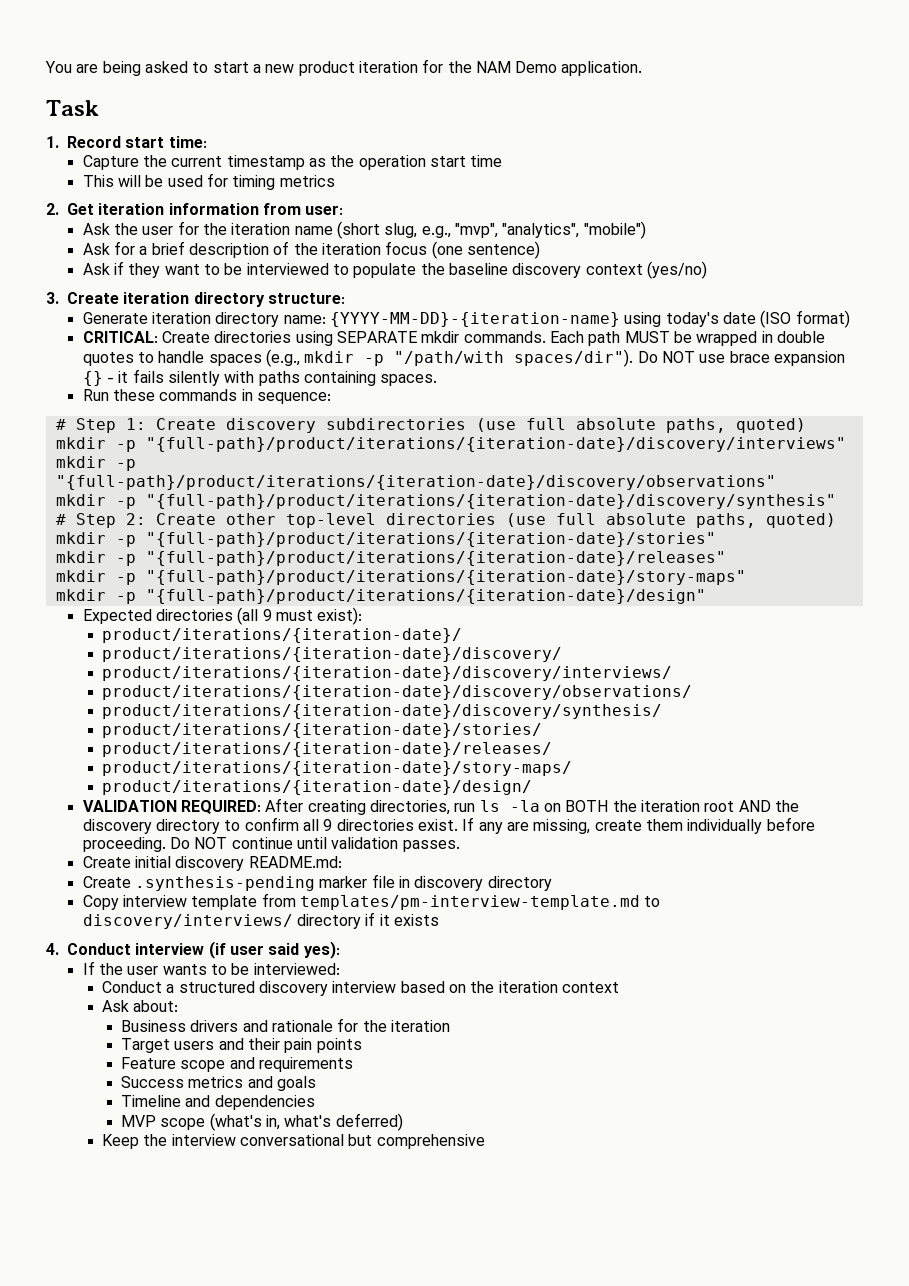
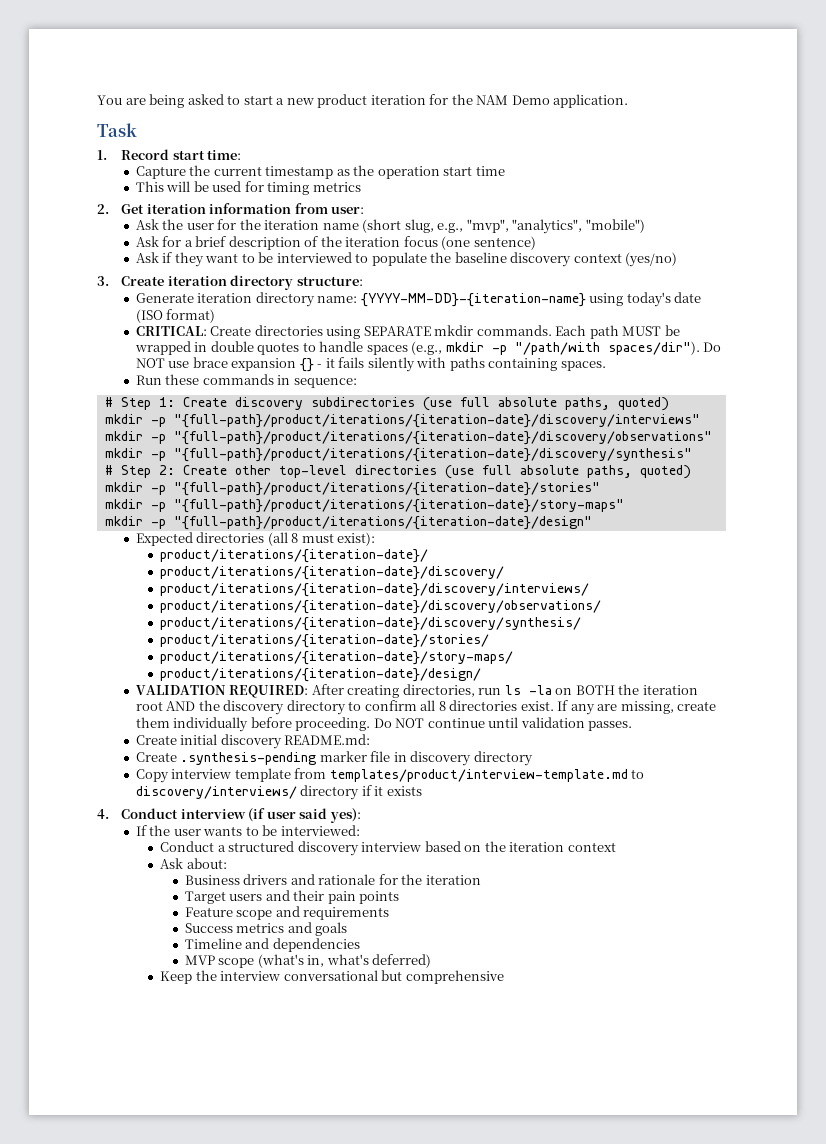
- mkdir -p "{full-path}/product/iterations/{iteration-date}/releases"
- Expected directories (all 9 must exist):
+ Expected directories (all 8 must exist):
- product/iterations/{iteration-date}/releases/
- VALIDATION REQUIRED: After creating directories, run ls -la on BOTH the iteration root AND the discovery directory to confirm all 9 directories exist.
+ VALIDATION REQUIRED: After creating directories, run ls -la on BOTH the iteration root AND the discovery directory to confirm all 8 directories exist.
- Copy interview template from templates/pm-interview-template.md to discovery/interviews/ directory if it exists
+ Copy interview template from templates/product/interview-template.md to discovery/interviews/ directory if it exists

